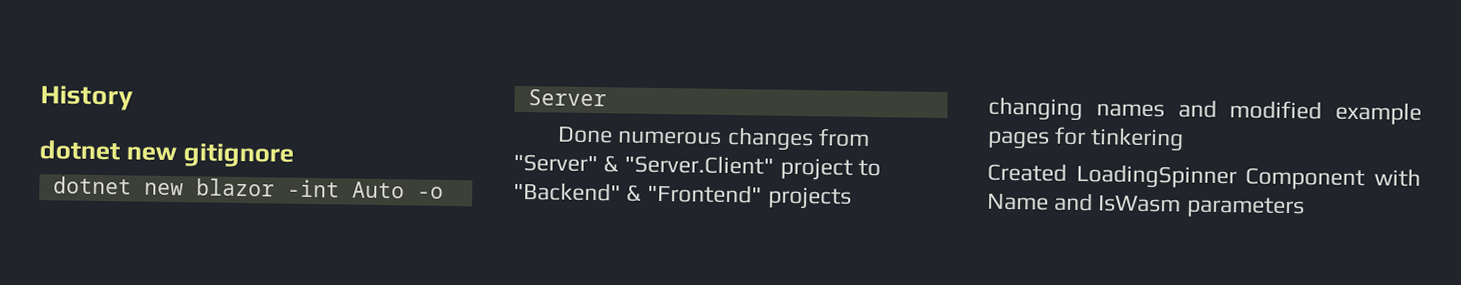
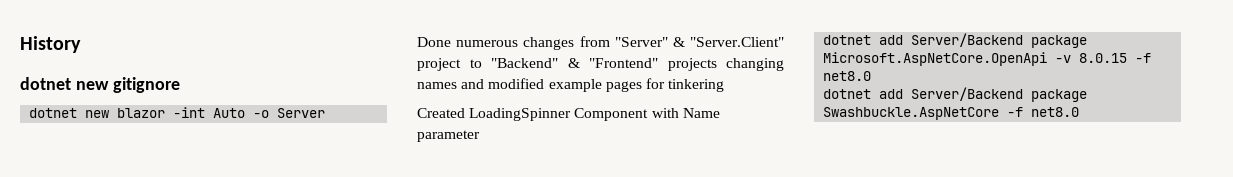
- Created LoadingSpinner Component with Name and IsWasm parameters
+ Created LoadingSpinner Component with Name parameter
+ dotnet add Server/Backend package Microsoft.AspNetCore.OpenApi -v 8.0.15 -f net8.0
+ dotnet add Server/Backend package Swashbuckle.AspNetCore -f net8.0

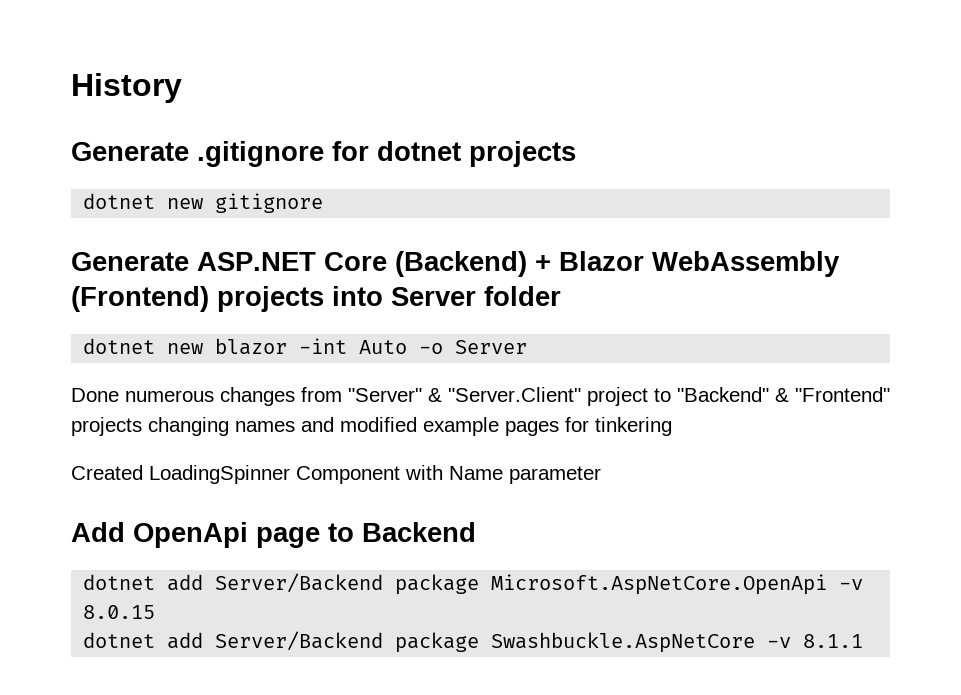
+ Generate .gitignore for dotnet projects
  dotnet new gitignore
+ Generate ASP.NET Core (Backend) + Blazor WebAssembly (Frontend) projects into Server folder
+ Add OpenApi page to Backend
- dotnet add Server/Backend package Microsoft.AspNetCore.OpenApi -v 8.0.15 -f net8.0
+ dotnet add Server/Backend package Microsoft.AspNetCore.OpenApi -v 8.0.15
- dotnet add Server/Backend package Swashbuckle.AspNetCore -f net8.0
+ dotnet add Server/Backend package Swashbuckle.AspNetCore -v 8.1.1

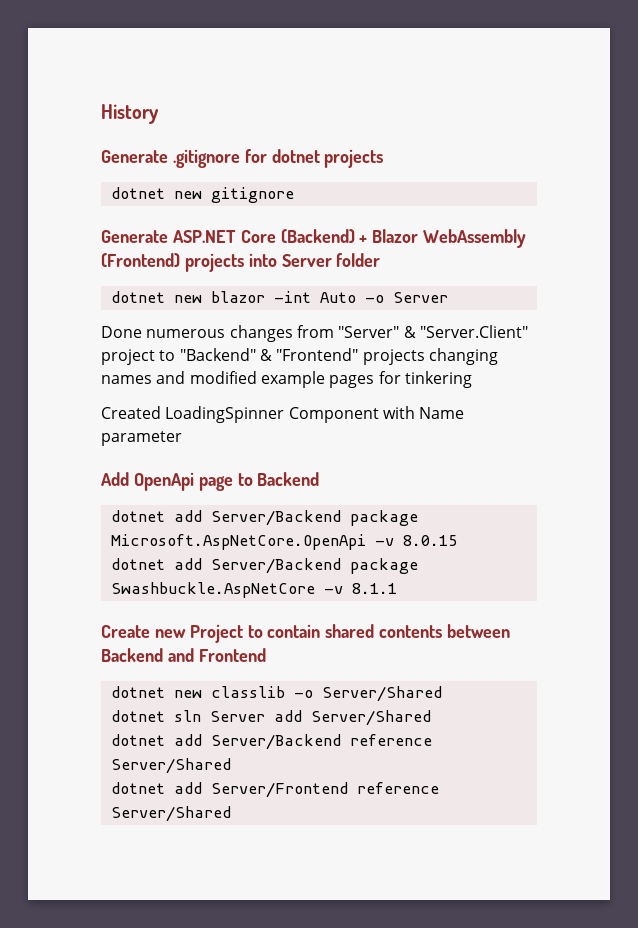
+ Create new Project to contain shared contents between Backend and Frontend
+ dotnet new classlib -o Server/Shared
+ dotnet sln Server add Server/Shared
+ dotnet add Server/Backend reference Server/Shared
+ dotnet add Server/Frontend reference Server/Shared

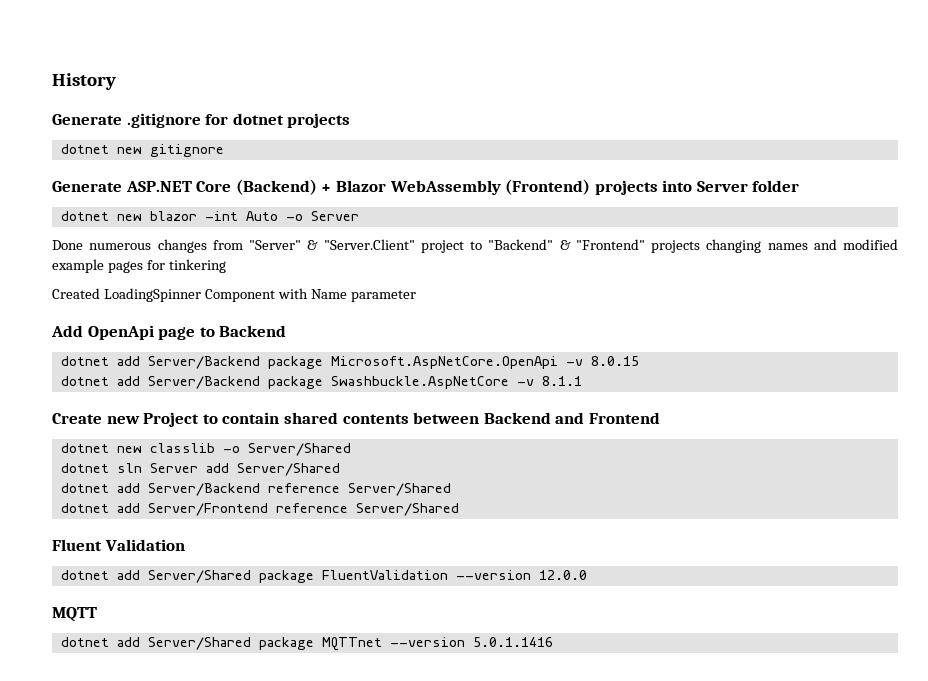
+ Fluent Validation
+ dotnet add Server/Shared package FluentValidation --version 12.0.0
+ MQTT
+ dotnet add Server/Shared package MQTTnet --version 5.0.1.1416

